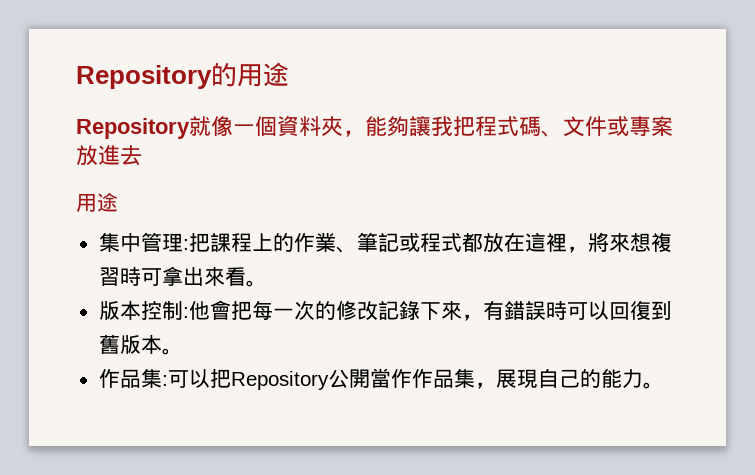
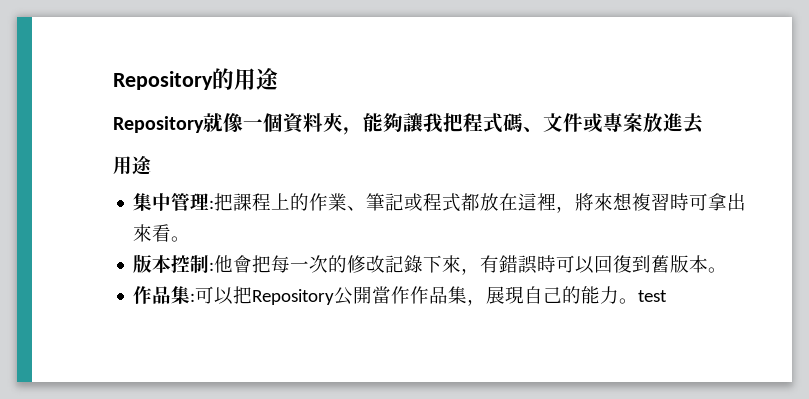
- 作品集:可以把Repository公開當作作品集，展現自己的能力。
+ 作品集:可以把Repository公開當作作品集，展現自己的能力。test

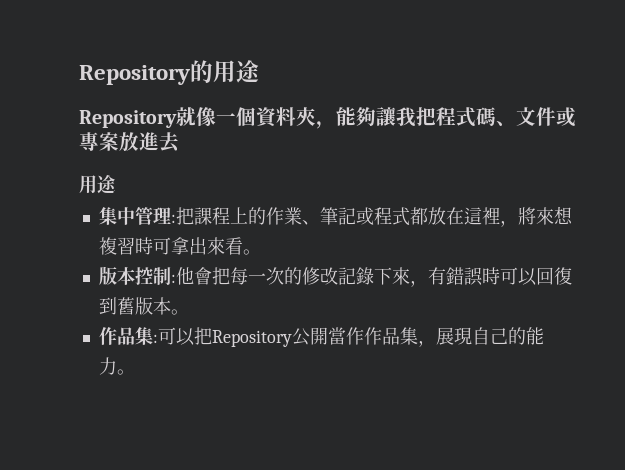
- 作品集:可以把Repository公開當作作品集，展現自己的能力。test
+ 作品集:可以把Repository公開當作作品集，展現自己的能力。

